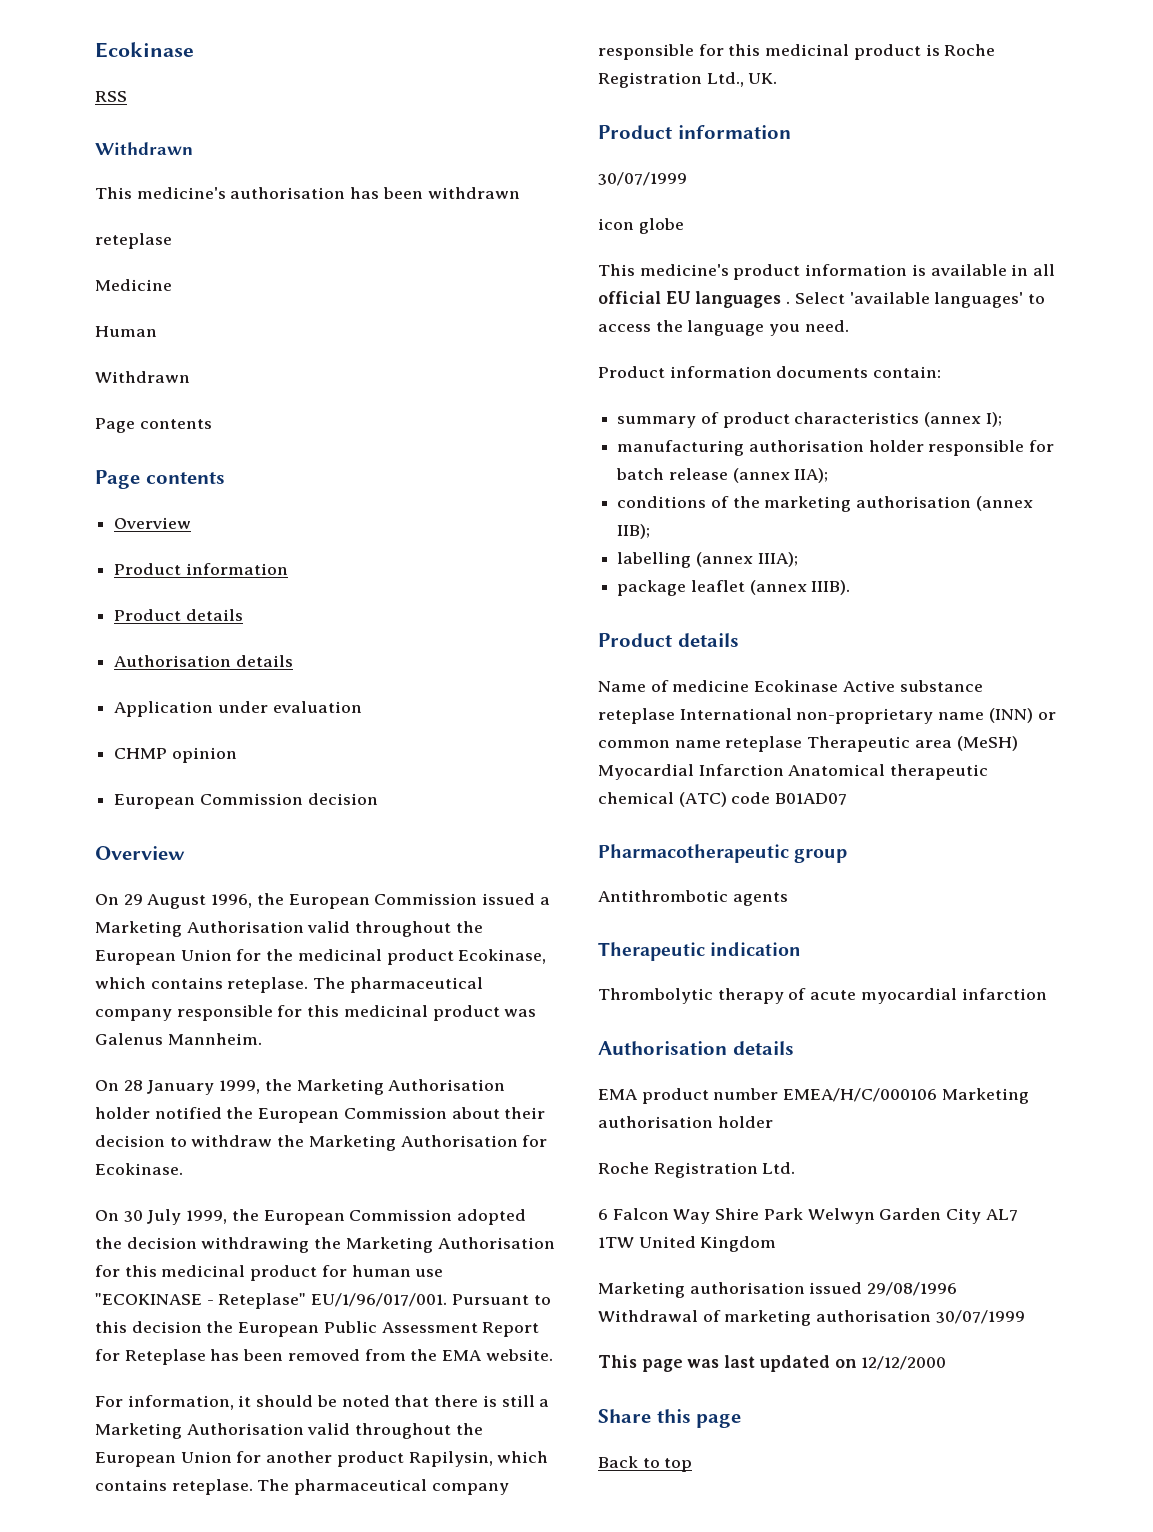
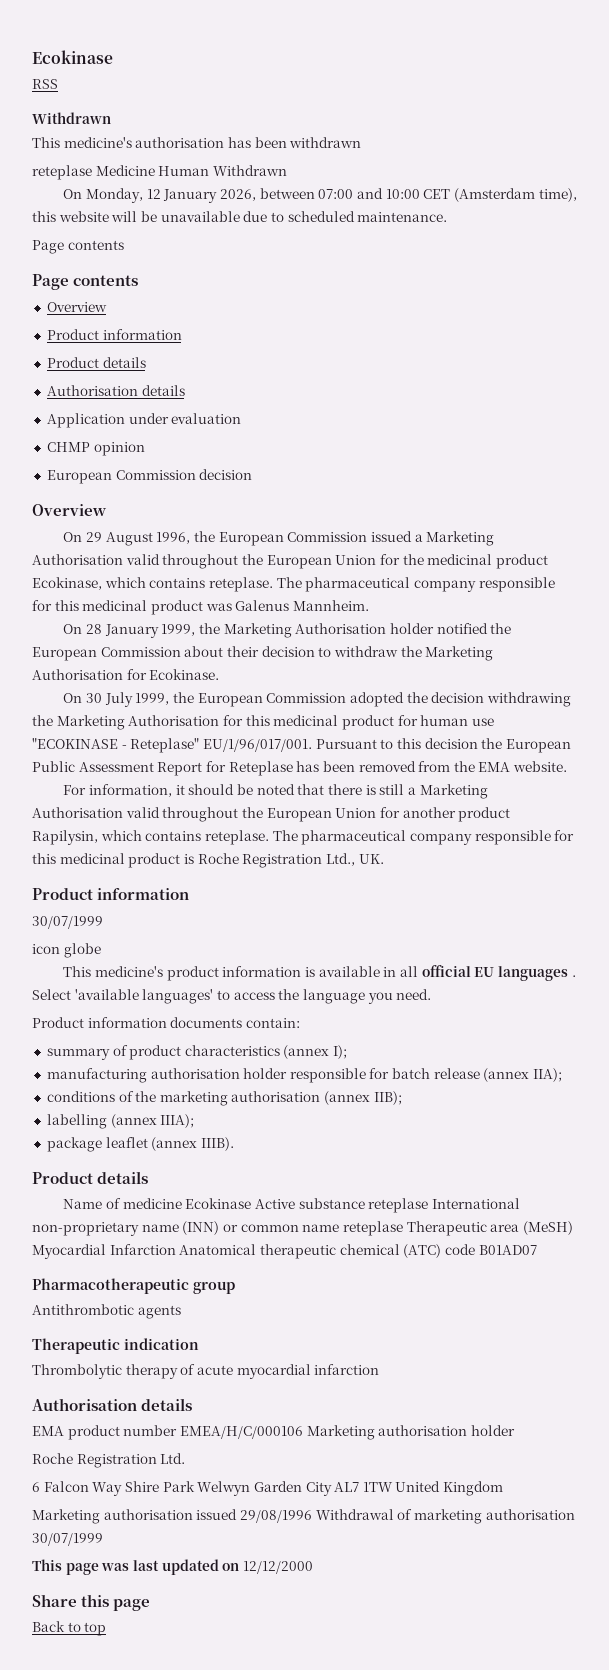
  This medicine's authorisation has been withdrawn
- reteplase
- Medicine
- Human
- Withdrawn
+ reteplase Medicine Human Withdrawn
+ On Monday, 12 January 2026, between 07:00 and 10:00 CET (Amsterdam time), this website will be unavailable due to scheduled maintenance.

